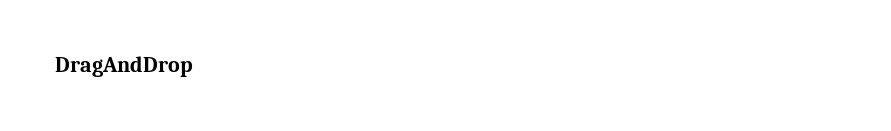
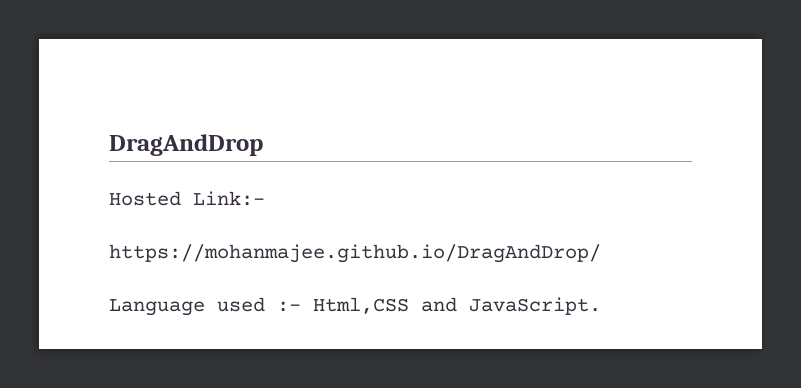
+ Hosted Link:-
+ https://mohanmajee.github.io/DragAndDrop/
+ Language used :- Html,CSS and JavaScript.

